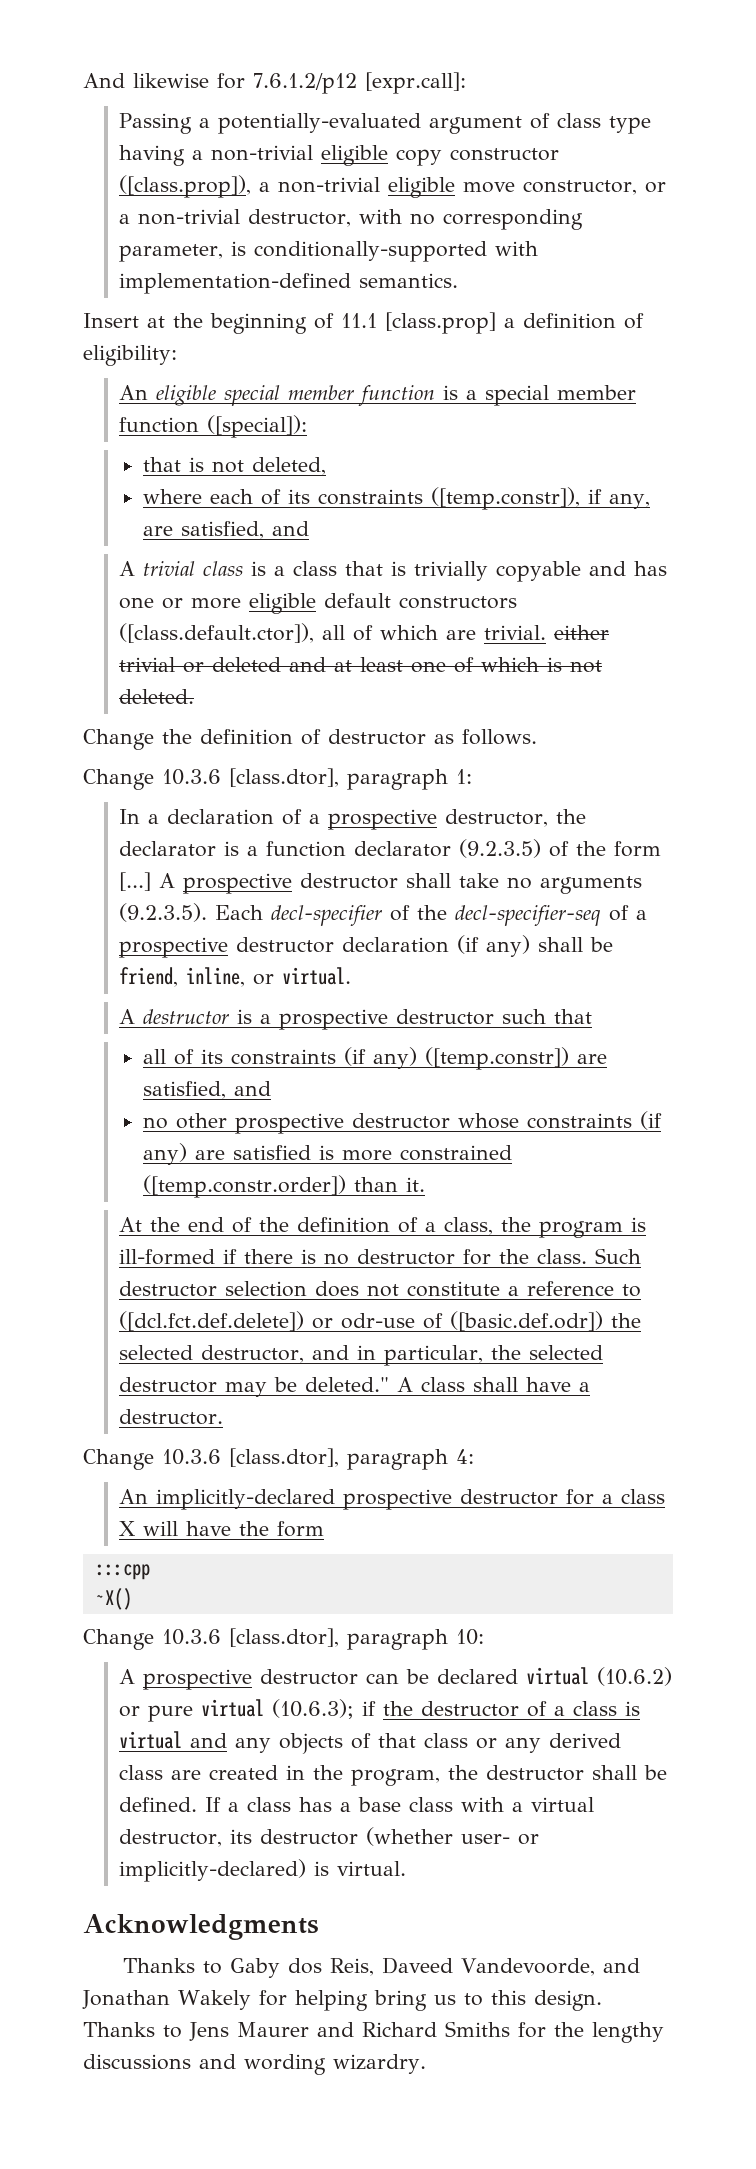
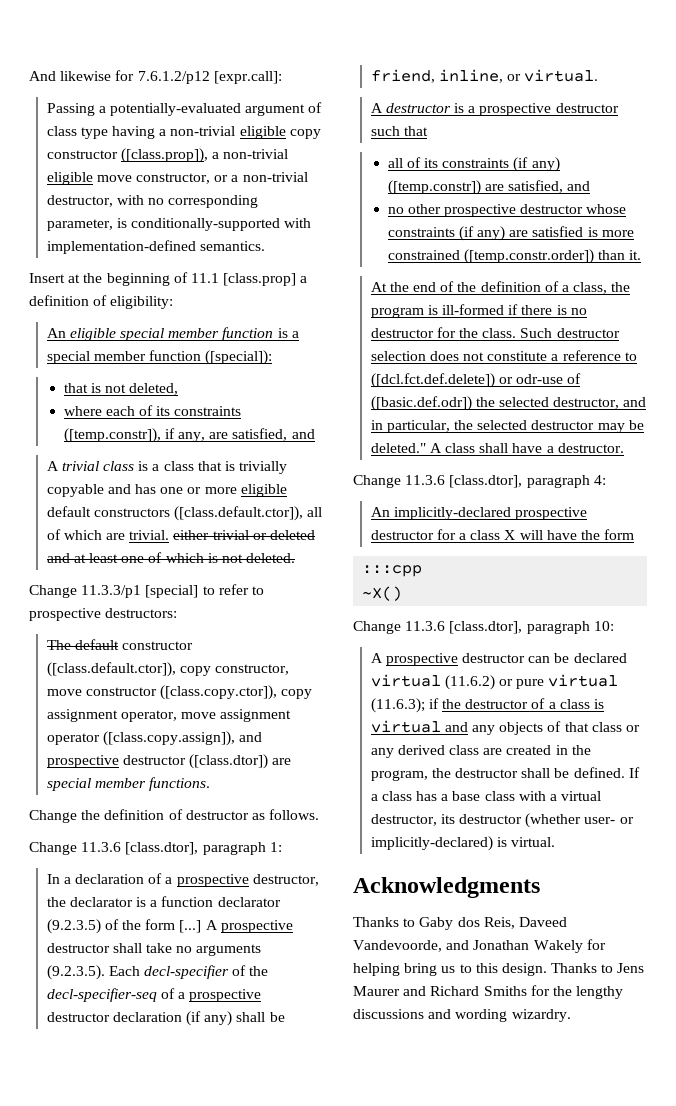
+ Change 11.3.3/p1 [special] to refer to prospective destructors:
+ The default constructor ([class.default.ctor]), copy constructor, move constructor ([class.copy.ctor]), copy assignment operator, move assignment operator ([class.copy.assign]), and prospective destructor ([class.dtor]) are special member functions.
- Change 10.3.6 [class.dtor], paragraph 1:
+ Change 11.3.6 [class.dtor], paragraph 1:
- Change 10.3.6 [class.dtor], paragraph 4:
+ Change 11.3.6 [class.dtor], paragraph 4:
- Change 10.3.6 [class.dtor], paragraph 10:
+ Change 11.3.6 [class.dtor], paragraph 10:
- A prospective destructor can be declared virtual (10.6.2) or pure virtual (10.6.3); if the destructor of a class is virtual and any objects of that class or any derived class are created in the program, the destructor shall be defined.
+ A prospective destructor can be declared virtual (11.6.2) or pure virtual (11.6.3); if the destructor of a class is virtual and any objects of that class or any derived class are created in the program, the destructor shall be defined.

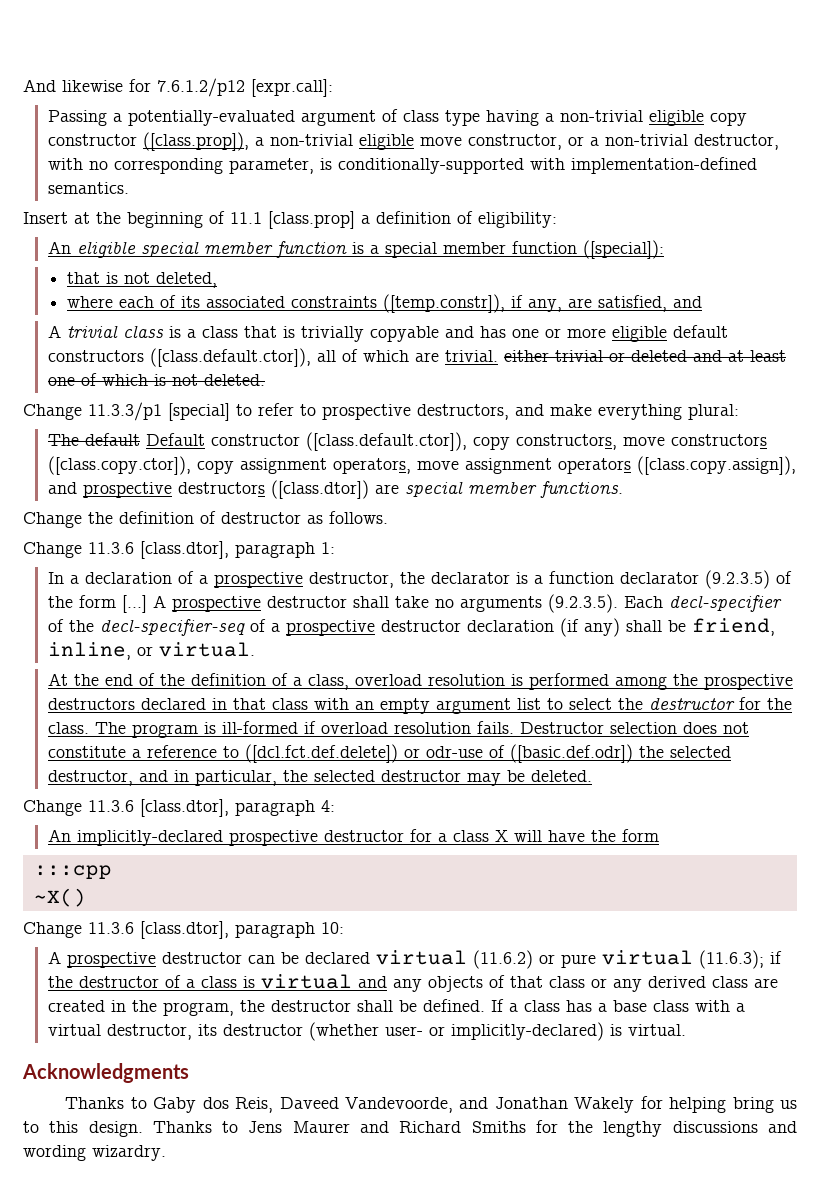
- where each of its constraints ([temp.constr]), if any, are satisfied, and
+ where each of its associated constraints ([temp.constr]), if any, are satisfied, and
- Change 11.3.3/p1 [special] to refer to prospective destructors:
+ Change 11.3.3/p1 [special] to refer to prospective destructors, and make everything plural:
- The default constructor ([class.default.ctor]), copy constructor, move constructor ([class.copy.ctor]), copy assignment operator, move assignment operator ([class.copy.assign]), and prospective destructor ([class.dtor]) are special member functions.
+ The default Default constructor ([class.default.ctor]), copy constructors, move constructors ([class.copy.ctor]), copy assignment operators, move assignment operators ([class.copy.assign]), and prospective destructors ([class.dtor]) are special member functions.
- A destructor is a prospective destructor such that
- all of its constraints (if any) ([temp.constr]) are satisfied, and
- no other prospective destructor whose constraints (if any) are satisfied is more constrained ([temp.constr.order]) than it.
- At the end of the definition of a class, the program is ill-formed if there is no destructor for the class. Such destructor selection does not constitute a reference to ([dcl.fct.def.delete]) or odr-use of ([basic.def.odr]) the selected destructor, and in particular, the selected destructor may be deleted." A class shall have a destructor.
+ At the end of the definition of a class, overload resolution is performed among the prospective destructors declared in that class with an empty argument list to select the destructor for the class. The program is ill-formed if overload resolution fails. Destructor selection does not constitute a reference to ([dcl.fct.def.delete]) or odr-use of ([basic.def.odr]) the selected destructor, and in particular, the selected destructor may be deleted.

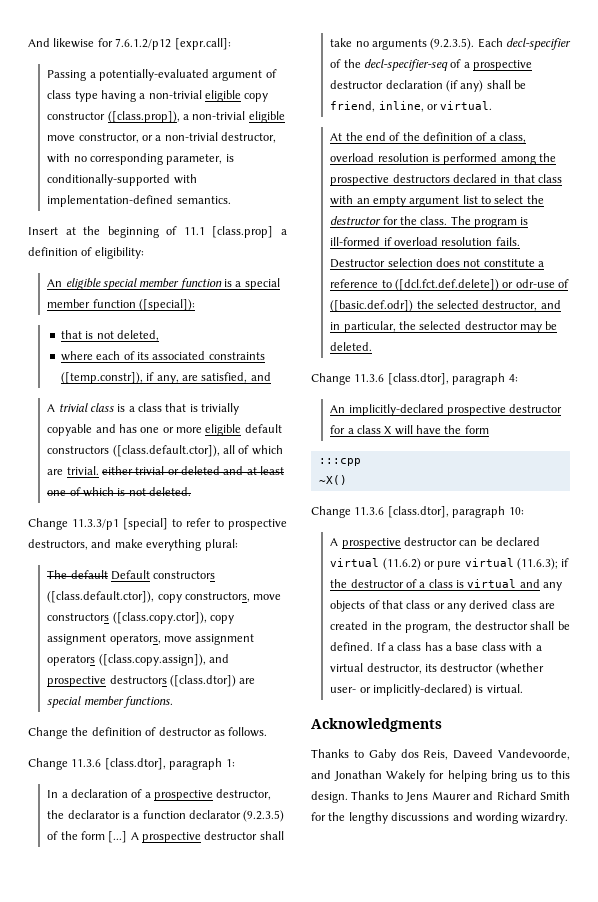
- The default Default constructor ([class.default.ctor]), copy constructors, move constructors ([class.copy.ctor]), copy assignment operators, move assignment operators ([class.copy.assign]), and prospective destructors ([class.dtor]) are special member functions.
+ The default Default constructors ([class.default.ctor]), copy constructors, move constructors ([class.copy.ctor]), copy assignment operators, move assignment operators ([class.copy.assign]), and prospective destructors ([class.dtor]) are special member functions.
- Thanks to Jens Maurer and Richard Smiths for the lengthy discussions and wording wizardry.
+ Thanks to Jens Maurer and Richard Smith for the lengthy discussions and wording wizardry.

